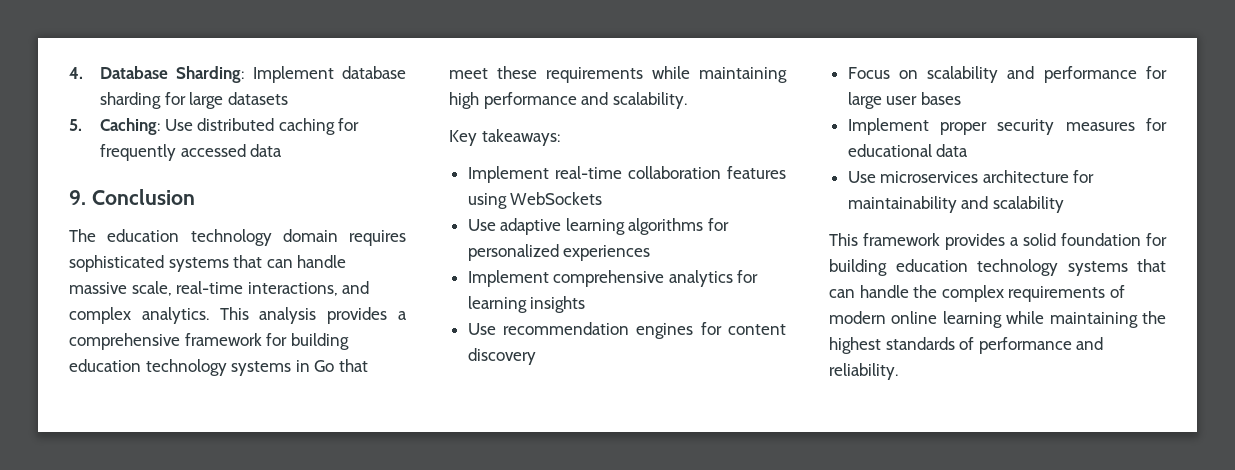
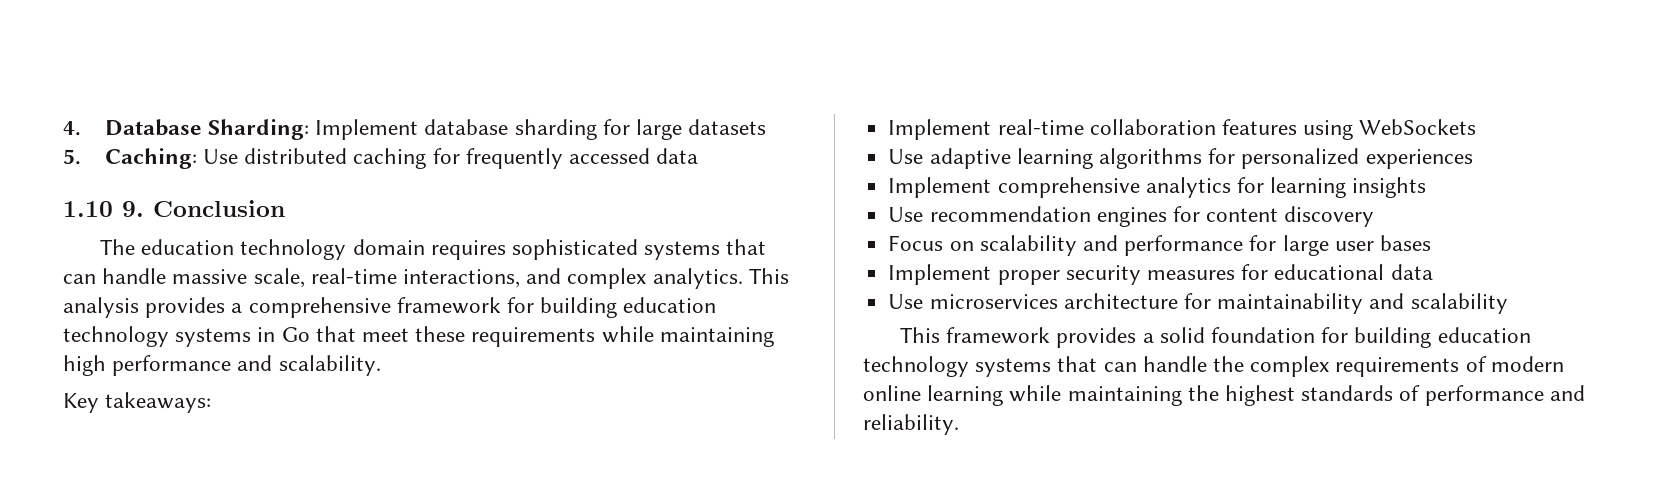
- 9. Conclusion
+ 1.10 9. Conclusion

